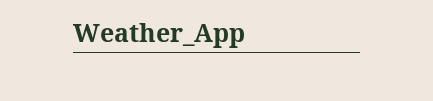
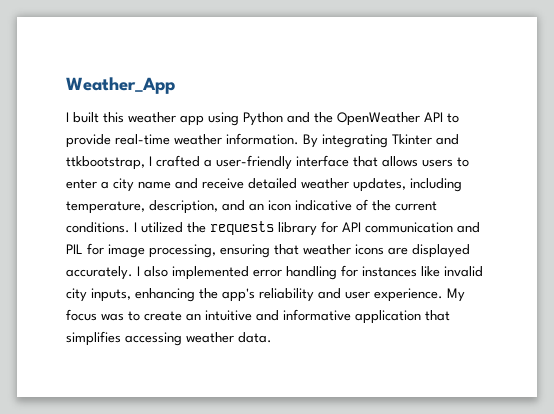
+ I built this weather app using Python and the OpenWeather API to provide real-time weather information. By integrating Tkinter and ttkbootstrap, I crafted a user-friendly interface that allows users to enter a city name and receive detailed weather updates, including temperature, description, and an icon indicative of the current conditions. I utilized the requests library for API communication and PIL for image processing, ensuring that weather icons are displayed accurately. I also implemented error handling for instances like invalid city inputs, enhancing the app's reliability and user experience. My focus was to create an intuitive and informative application that simplifies accessing weather data.

